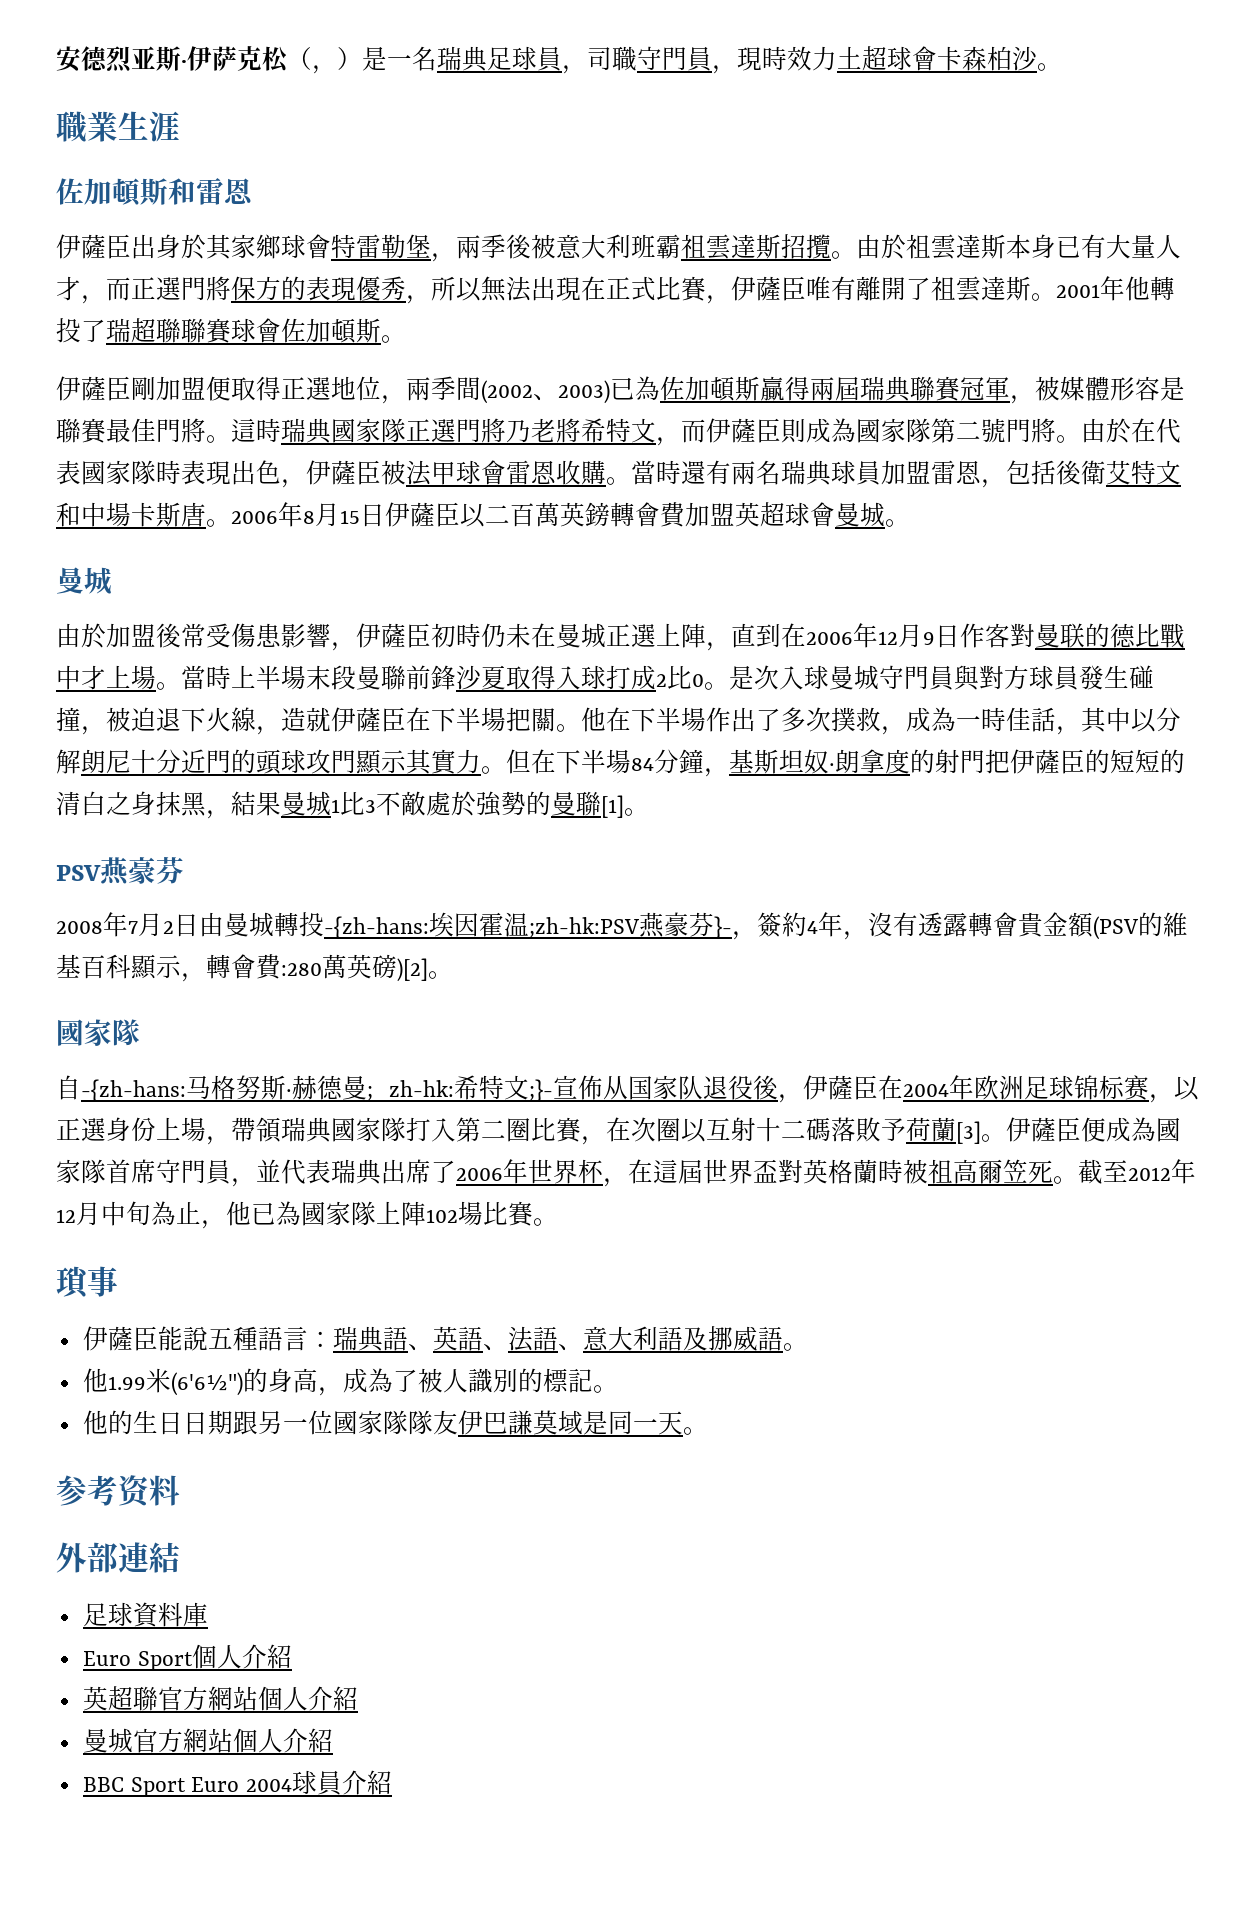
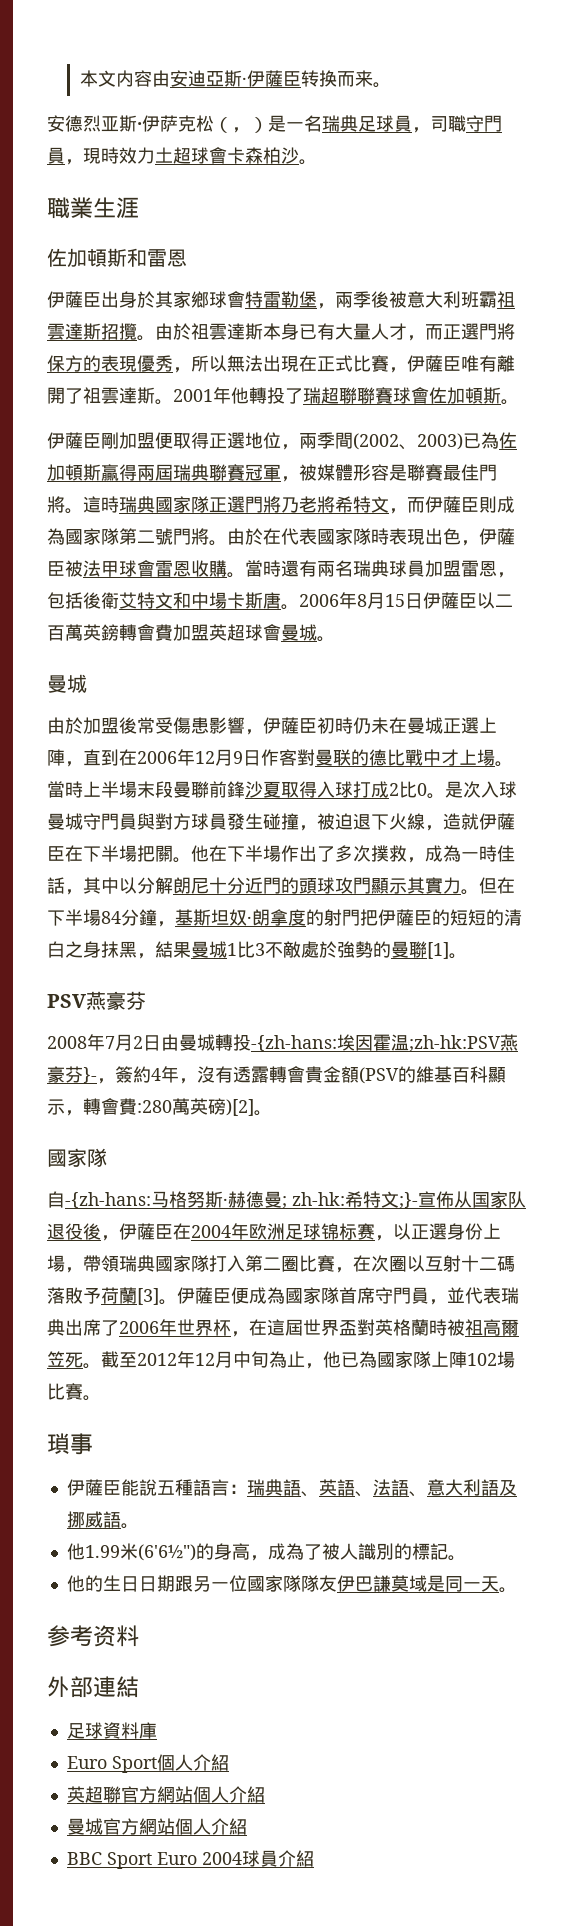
+ 本文内容由安迪亞斯·伊薩臣转换而来。

